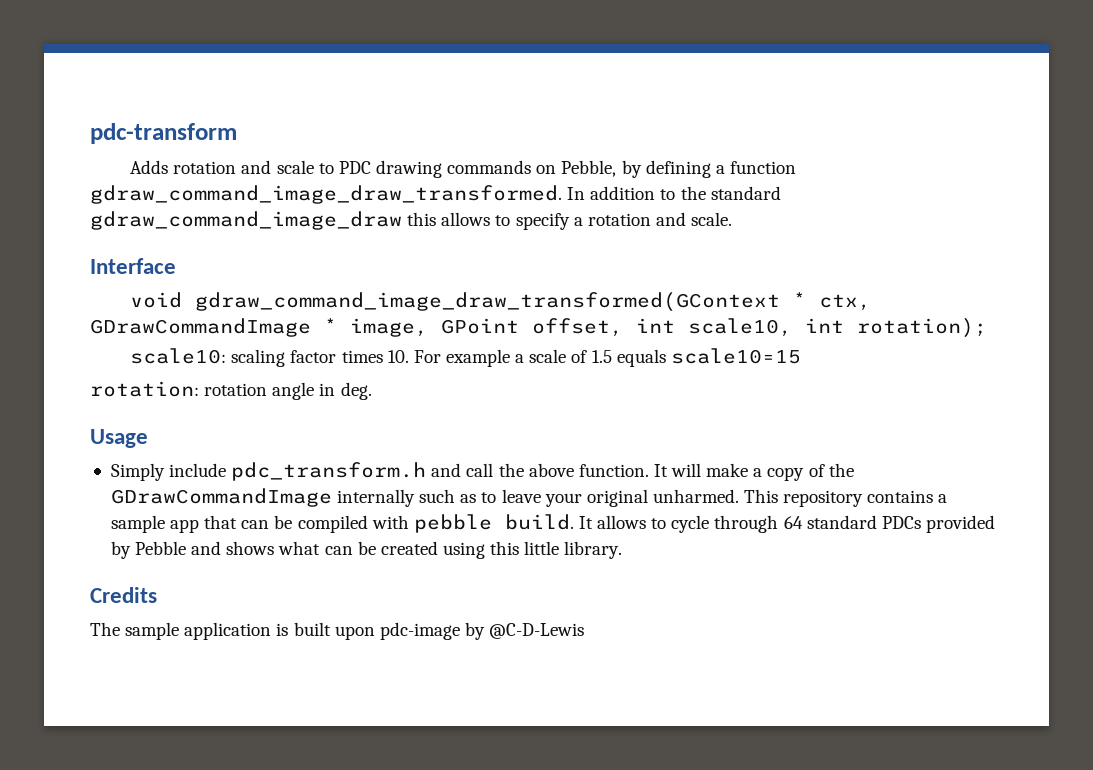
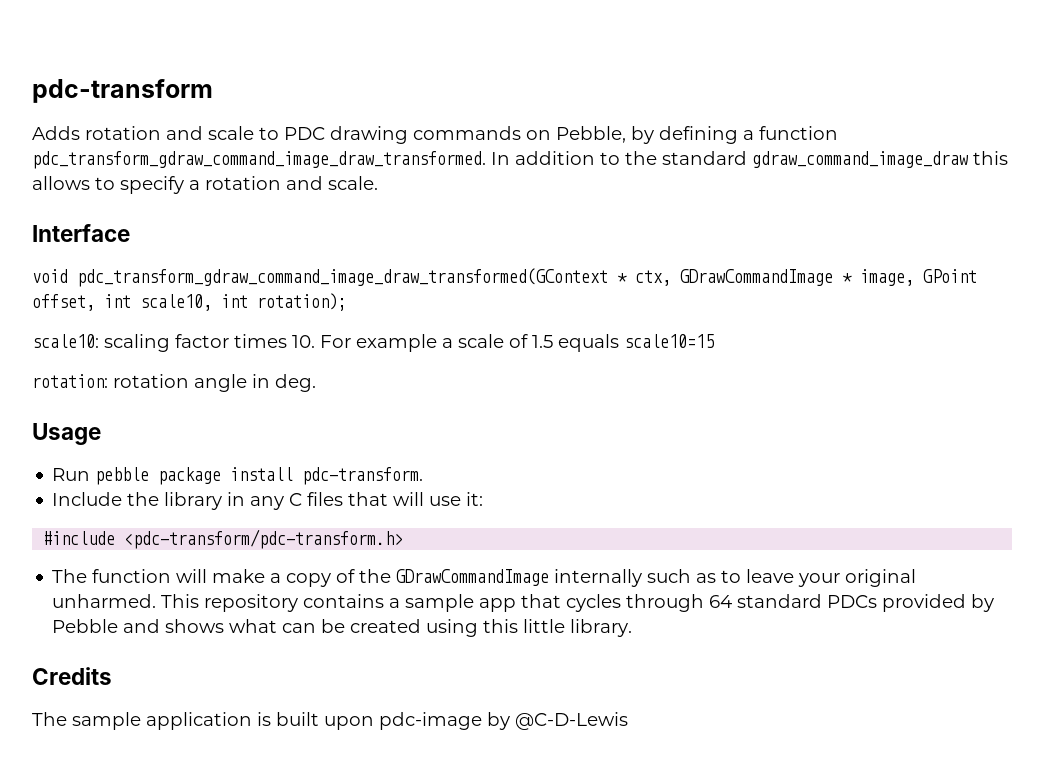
- Adds rotation and scale to PDC drawing commands on Pebble, by defining a function gdraw_command_image_draw_transformed.
+ Adds rotation and scale to PDC drawing commands on Pebble, by defining a function pdc_transform_gdraw_command_image_draw_transformed.
- void gdraw_command_image_draw_transformed(GContext * ctx, GDrawCommandImage * image, GPoint offset, int scale10, int rotation);
+ void pdc_transform_gdraw_command_image_draw_transformed(GContext * ctx, GDrawCommandImage * image, GPoint offset, int scale10, int rotation);
- Simply include pdc_transform.h and call the above function. It will make a copy of the GDrawCommandImage internally such as to leave your original unharmed.
+ Run pebble package install pdc-transform.
+ Include the library in any C files that will use it:
+ #include <pdc-transform/pdc-transform.h>
+ The function will make a copy of the GDrawCommandImage internally such as to leave your original unharmed.
- This repository contains a sample app that can be compiled with pebble build. It allows to cycle through 64 standard PDCs provided by Pebble and shows what can be created using this little library.
+ This repository contains a sample app that cycles through 64 standard PDCs provided by Pebble and shows what can be created using this little library.

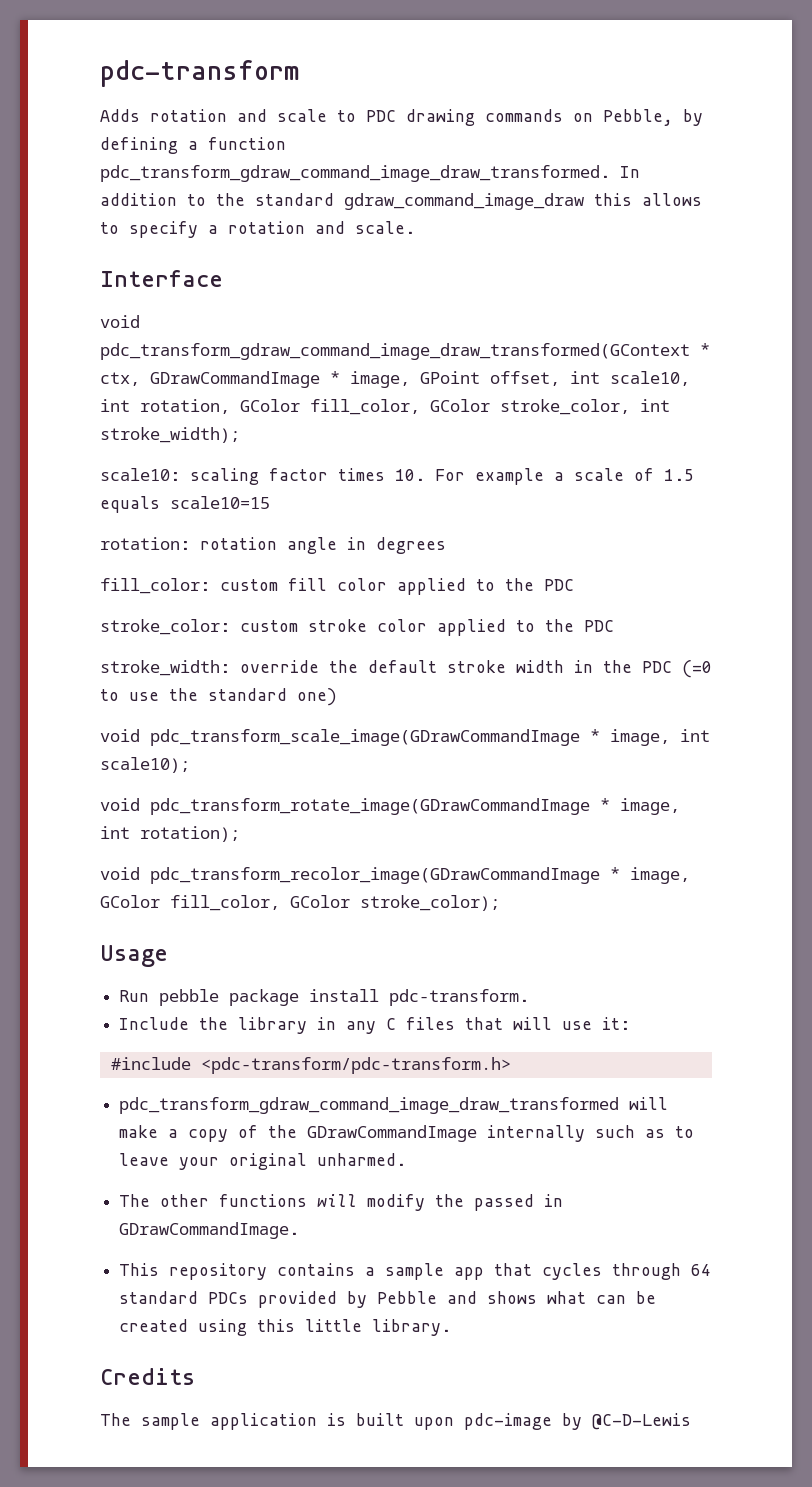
- void pdc_transform_gdraw_command_image_draw_transformed(GContext * ctx, GDrawCommandImage * image, GPoint offset, int scale10, int rotation);
+ void pdc_transform_gdraw_command_image_draw_transformed(GContext * ctx, GDrawCommandImage * image, GPoint offset, int scale10, int rotation, GColor fill_color, GColor stroke_color, int stroke_width);
- rotation: rotation angle in deg.
+ rotation: rotation angle in degrees
+ fill_color: custom fill color applied to the PDC
+ stroke_color: custom stroke color applied to the PDC
+ stroke_width: override the default stroke width in the PDC (=0 to use the standard one)
+ void pdc_transform_scale_image(GDrawCommandImage * image, int scale10);
+ void pdc_transform_rotate_image(GDrawCommandImage * image, int rotation);
+ void pdc_transform_recolor_image(GDrawCommandImage * image, GColor fill_color, GColor stroke_color);
- The function will make a copy of the GDrawCommandImage internally such as to leave your original unharmed. This repository contains a sample app that cycles through 64 standard PDCs provided by Pebble and shows what can be created using this little library.
+ pdc_transform_gdraw_command_image_draw_transformed will make a copy of the GDrawCommandImage internally such as to leave your original unharmed.
+ The other functions will modify the passed in GDrawCommandImage.
+ This repository contains a sample app that cycles through 64 standard PDCs provided by Pebble and shows what can be created using this little library.

